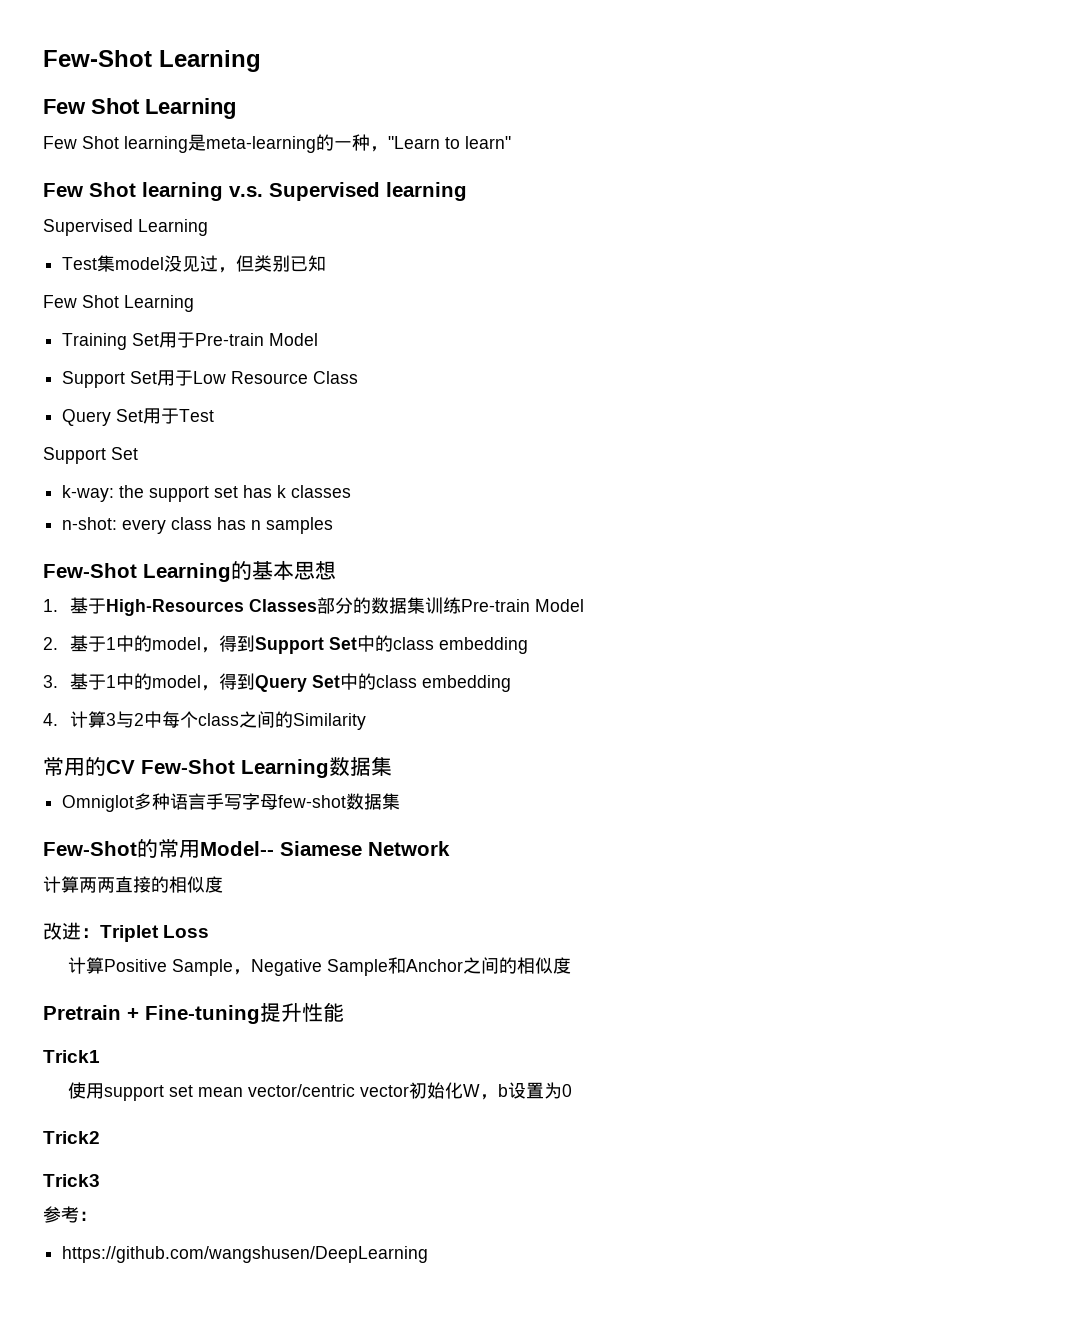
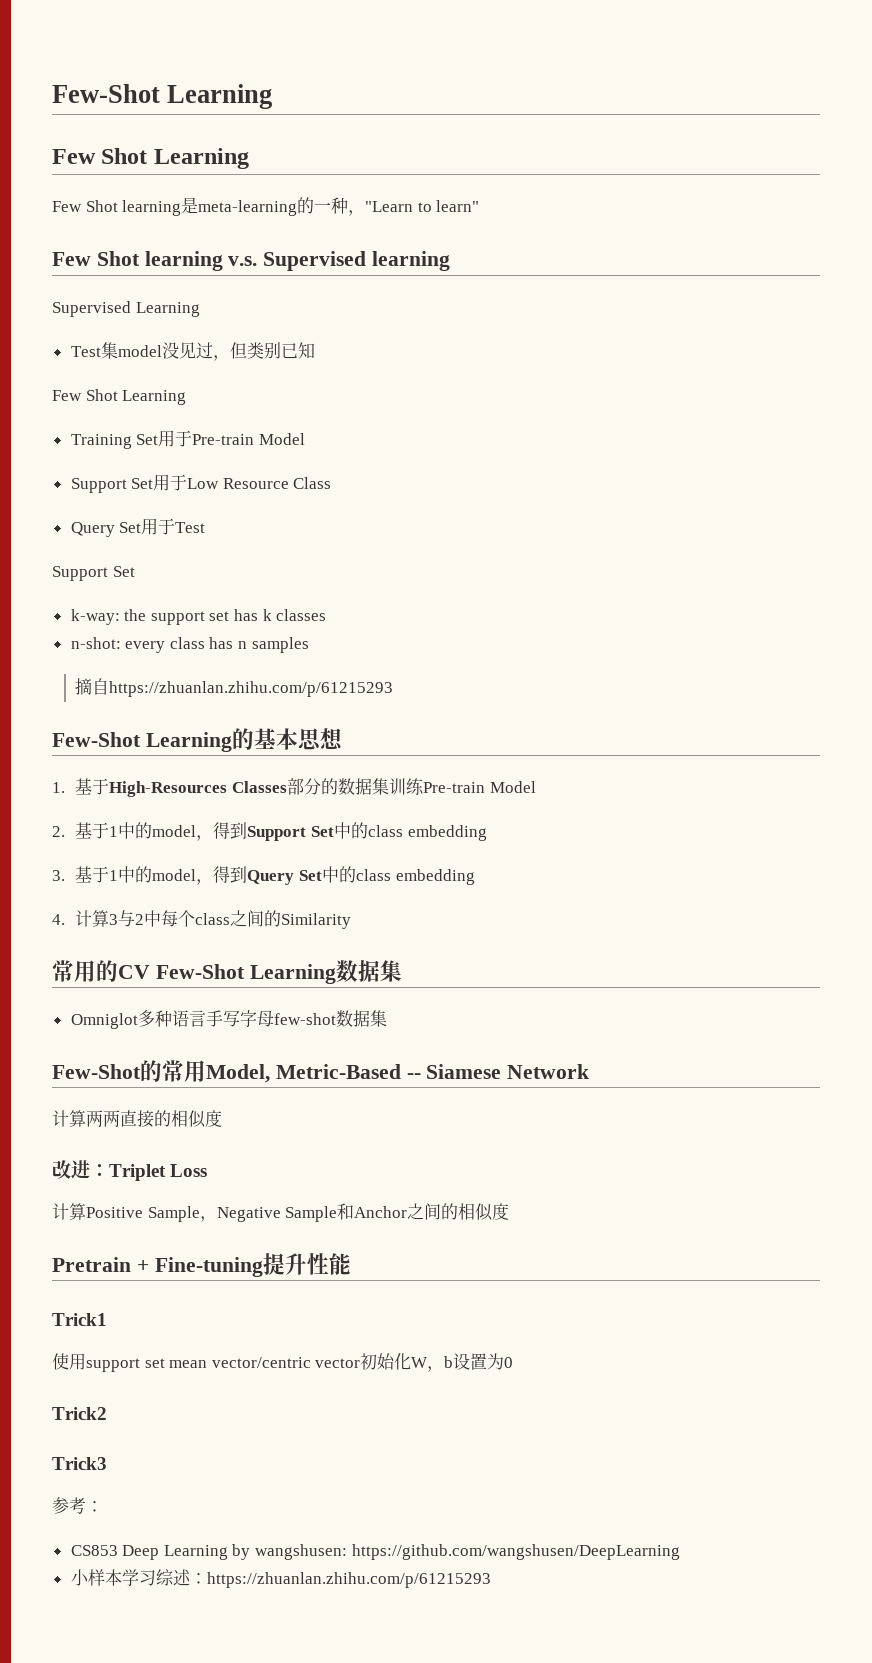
+ 摘自https://zhuanlan.zhihu.com/p/61215293
- Few-Shot的常用Model-- Siamese Network
+ Few-Shot的常用Model, Metric-Based -- Siamese Network
- https://github.com/wangshusen/DeepLearning
+ CS853 Deep Learning by wangshusen: https://github.com/wangshusen/DeepLearning
+ 小样本学习综述：https://zhuanlan.zhihu.com/p/61215293

